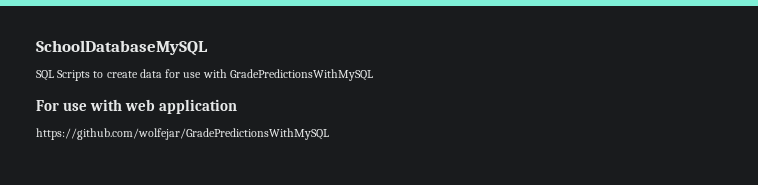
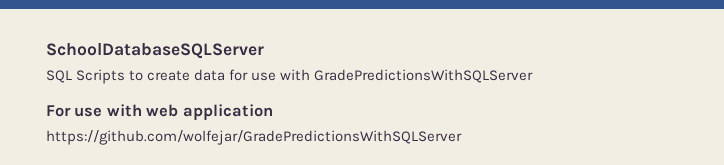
- SchoolDatabaseMySQL
+ SchoolDatabaseSQLServer
- SQL Scripts to create data for use with GradePredictionsWithMySQL
+ SQL Scripts to create data for use with GradePredictionsWithSQLServer
- https://github.com/wolfejar/GradePredictionsWithMySQL
+ https://github.com/wolfejar/GradePredictionsWithSQLServer

